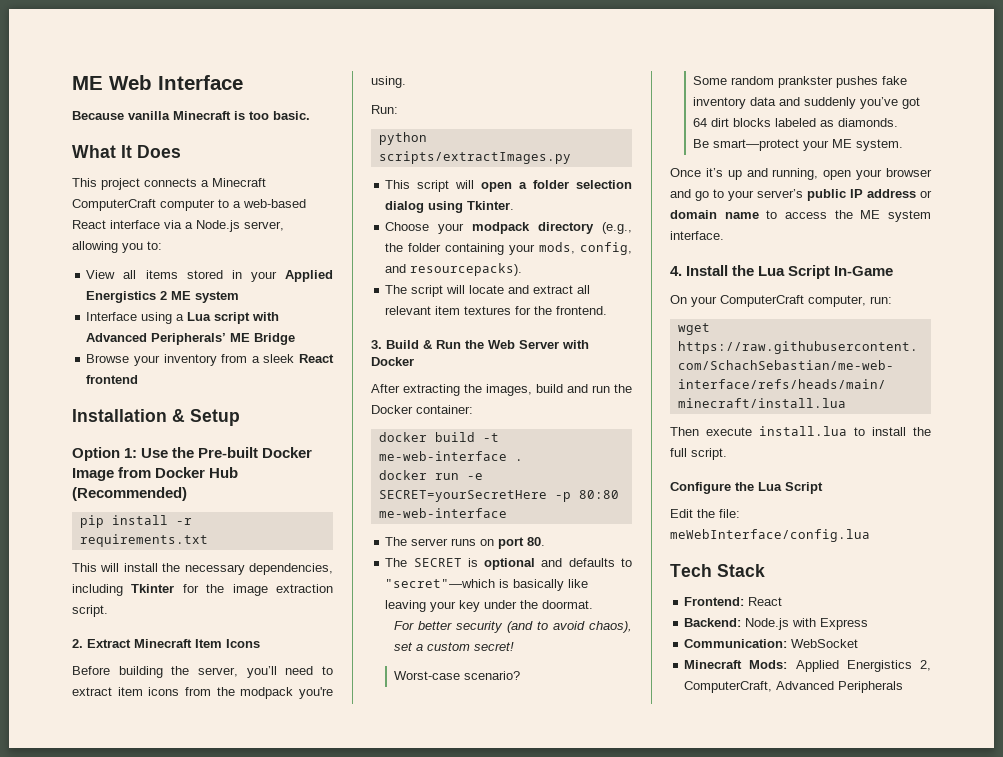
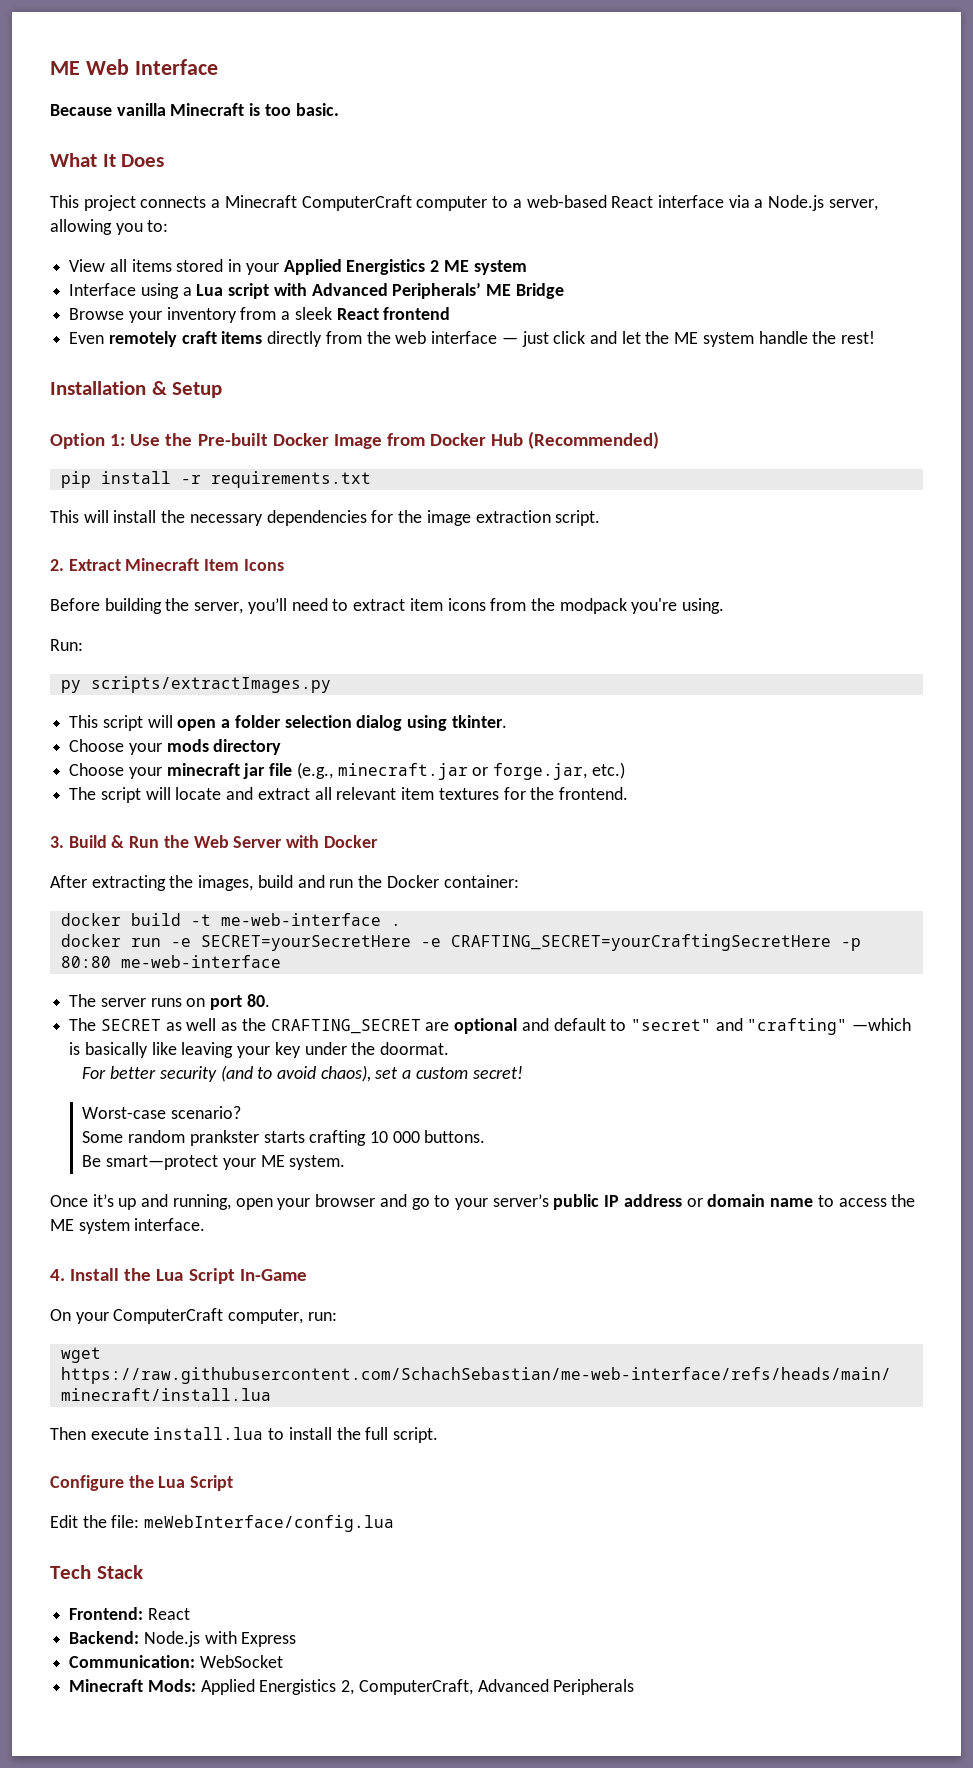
+ Even remotely craft items directly from the web interface — just click and let the ME system handle the rest!
- This will install the necessary dependencies, including Tkinter for the image extraction script.
+ This will install the necessary dependencies for the image extraction script.
- python scripts/extractImages.py
+ py scripts/extractImages.py
- This script will open a folder selection dialog using Tkinter.
- Choose your modpack directory (e.g., the folder containing your mods, config, and resourcepacks).
+ This script will open a folder selection dialog using tkinter.
+ Choose your mods directory
+ Choose your minecraft jar file (e.g., minecraft.jar or forge.jar, etc.)
- docker run -e SECRET=yourSecretHere -p 80:80 me-web-interface
+ docker run -e SECRET=yourSecretHere -e CRAFTING_SECRET=yourCraftingSecretHere -p 80:80 me-web-interface
- The SECRET is optional and defaults to "secret"—which is basically like leaving your key under the doormat.
+ The SECRET as well as the CRAFTING_SECRET are optional and default to "secret" and "crafting" —which is basically like leaving your key under the doormat.
- Some random prankster pushes fake inventory data and suddenly you’ve got 64 dirt blocks labeled as diamonds.
+ Some random prankster starts crafting 10 000 buttons.

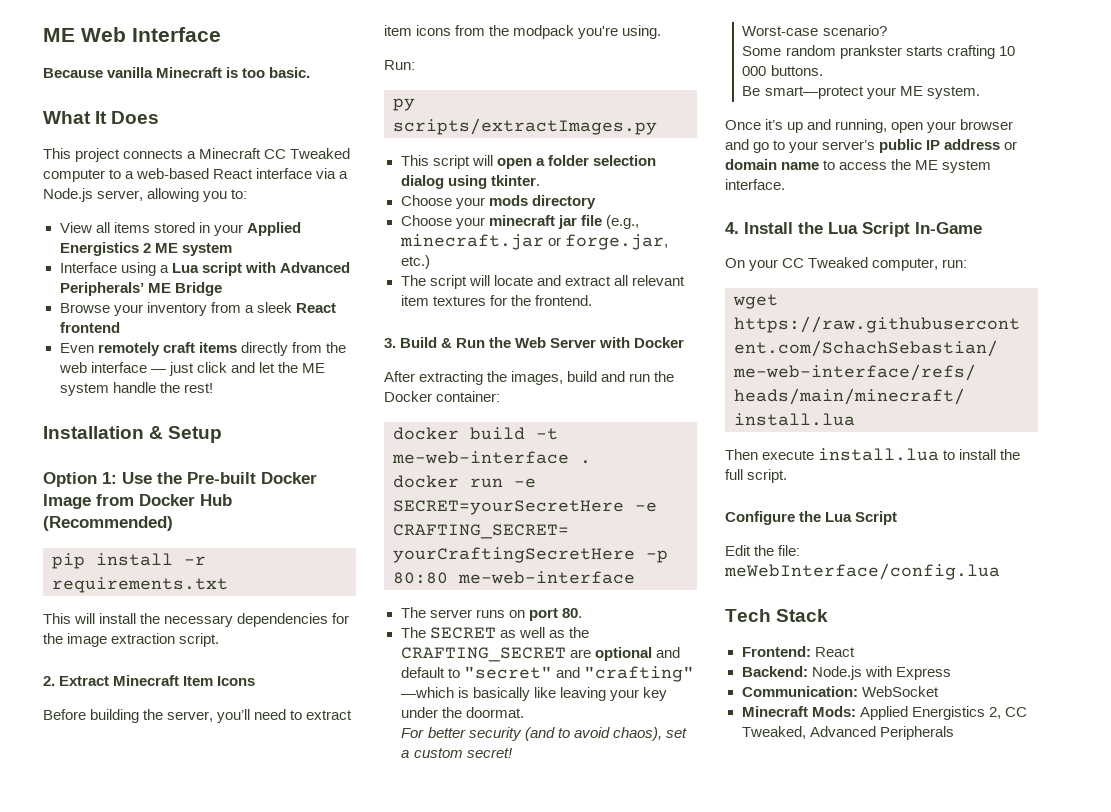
- This project connects a Minecraft ComputerCraft computer to a web-based React interface via a Node.js server, allowing you to:
+ This project connects a Minecraft CC Tweaked computer to a web-based React interface via a Node.js server, allowing you to:
- On your ComputerCraft computer, run:
+ On your CC Tweaked computer, run:
- Minecraft Mods: Applied Energistics 2, ComputerCraft, Advanced Peripherals
+ Minecraft Mods: Applied Energistics 2, CC Tweaked, Advanced Peripherals

